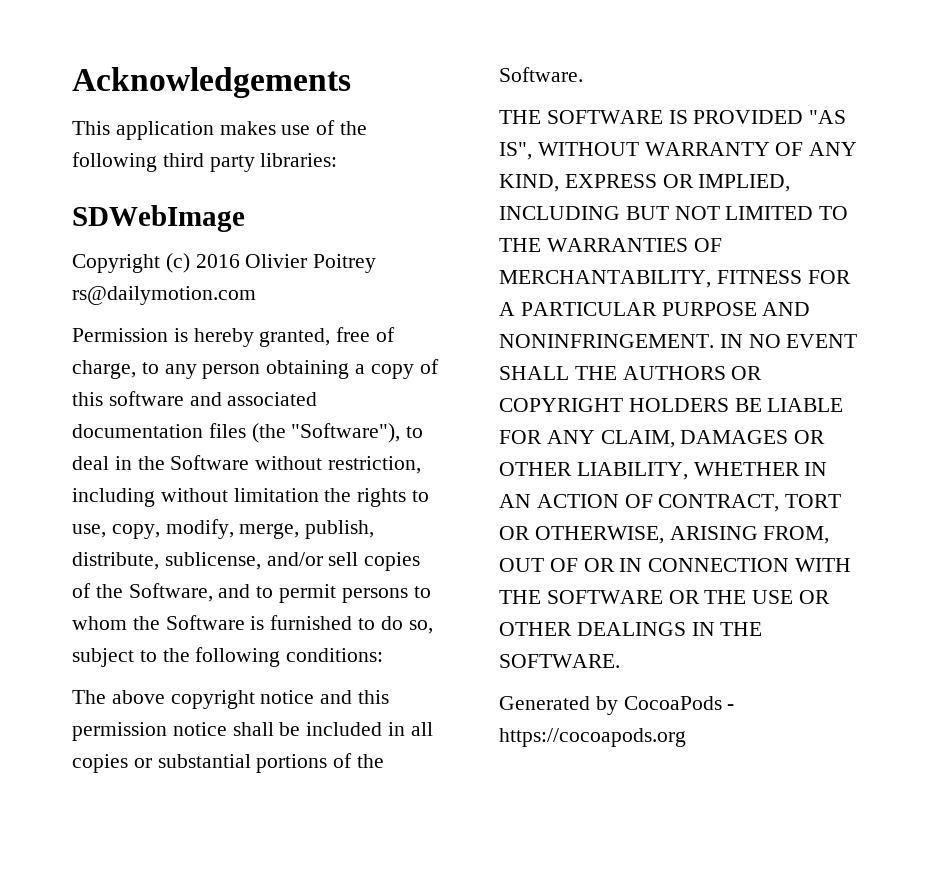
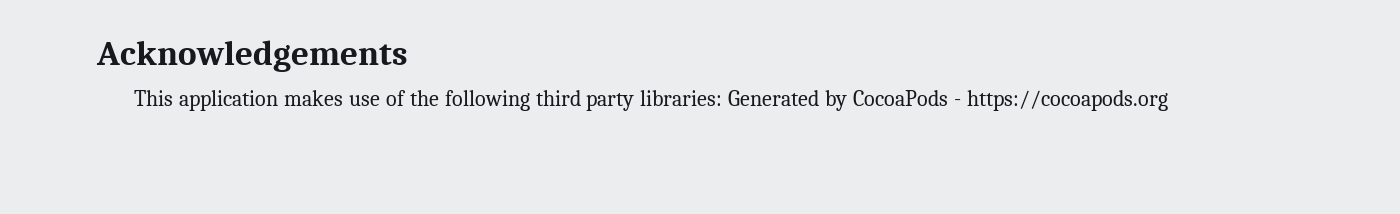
- This application makes use of the following third party libraries:
- SDWebImage
- Copyright (c) 2016 Olivier Poitrey rs@dailymotion.com
- Permission is hereby granted, free of charge, to any person obtaining a copy of this software and associated documentation files (the "Software"), to deal in the Software without restriction, including without limitation the rights to use, copy, modify, merge, publish, distribute, sublicense, and/or sell copies of the Software, and to permit persons to whom the Software is furnished to do so, subject to the following conditions:
- The above copyright notice and this permission notice shall be included in all copies or substantial portions of the Software.
- THE SOFTWARE IS PROVIDED "AS IS", WITHOUT WARRANTY OF ANY KIND, EXPRESS OR IMPLIED, INCLUDING BUT NOT LIMITED TO THE WARRANTIES OF MERCHANTABILITY, FITNESS FOR A PARTICULAR PURPOSE AND NONINFRINGEMENT. IN NO EVENT SHALL THE AUTHORS OR COPYRIGHT HOLDERS BE LIABLE FOR ANY CLAIM, DAMAGES OR OTHER LIABILITY, WHETHER IN AN ACTION OF CONTRACT, TORT OR OTHERWISE, ARISING FROM, OUT OF OR IN CONNECTION WITH THE SOFTWARE OR THE USE OR OTHER DEALINGS IN THE SOFTWARE.
- Generated by CocoaPods - https://cocoapods.org
+ This application makes use of the following third party libraries: Generated by CocoaPods - https://cocoapods.org

